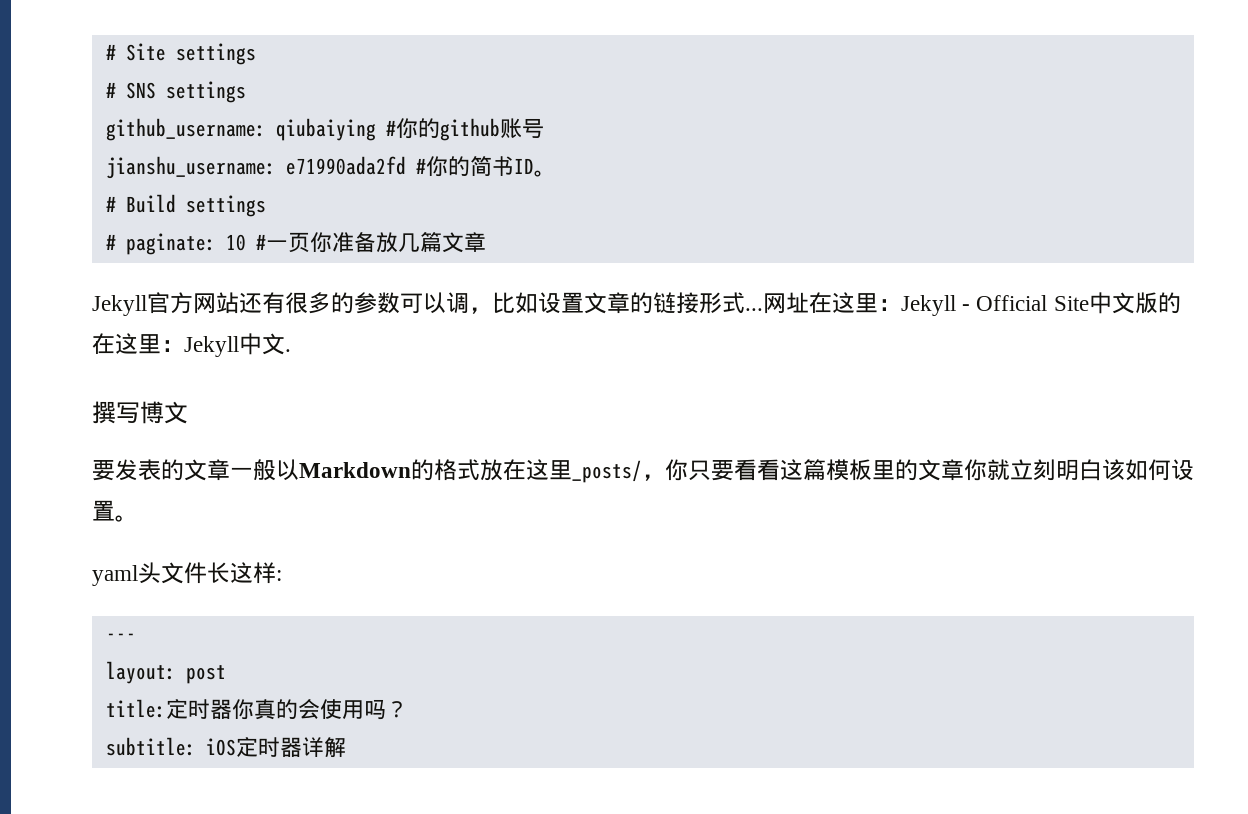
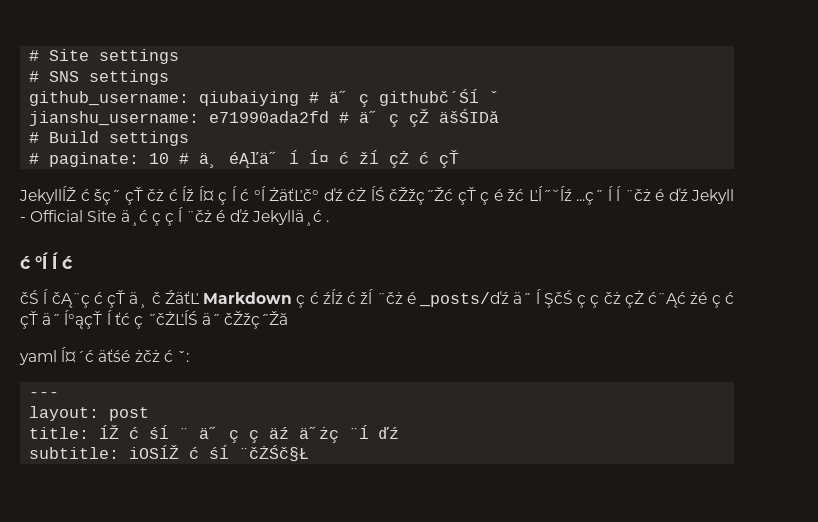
- github_username: qiubaiying #你的github账号
+ github_username: qiubaiying # ä˝ ç githubč´Śĺ ˇ
- jianshu_username: e71990ada2fd #你的简书ID。
+ jianshu_username: e71990ada2fd # ä˝ ç çŽ äšŚIDă
- # paginate: 10 #一页你准备放几篇文章
- Jekyll官方网站还有很多的参数可以调，比如设置文章的链接形式...网址在这里：Jekyll - Official Site中文版的在这里：Jekyll中文.
- 撰写博文
- 要发表的文章一般以Markdown的格式放在这里_posts/，你只要看看这篇模板里的文章你就立刻明白该如何设置。
- yaml头文件长这样:
+ # paginate: 10 # ä¸ éĄľä˝ ĺ ĺ¤ ć žĺ çŻ ć çŤ
+ JekyllĺŽ ć šç˝ çŤ čż ć ĺž ĺ¤ ç ĺ ć °ĺ ŻäťĽč° ďź ćŻ ĺŚ čŽžç˝Žć çŤ ç é žć Ľĺ˝˘ĺź ...ç˝ ĺ ĺ ¨čż é ďź Jekyll - Official Site ä¸ć ç ç ĺ ¨čż é ďź Jekyllä¸ć .
+ ć °ĺ ĺ ć
+ čŚ ĺ čĄ¨ç ć çŤ ä¸ č ŹäťĽ Markdown ç ć źĺź ć žĺ ¨čż é _posts/ďź ä˝ ĺ ŞčŚ ç ç čż çŻ ć¨Ąć żé ç ć çŤ ä˝ ĺ°ąçŤ ĺ ťć ç ˝čŻĽĺŚ ä˝ čŽžç˝Žă
+ yaml ĺ¤´ć äťśé żčż ć ˇ:
  ---
  layout: post
- title:定时器你真的会使用吗？
- subtitle: iOS定时器详解
+ title: ĺŽ ć śĺ ¨ ä˝ ç ç äź ä˝żç ¨ĺ ďź
+ subtitle: iOSĺŽ ć śĺ ¨čŻŚč§Ł

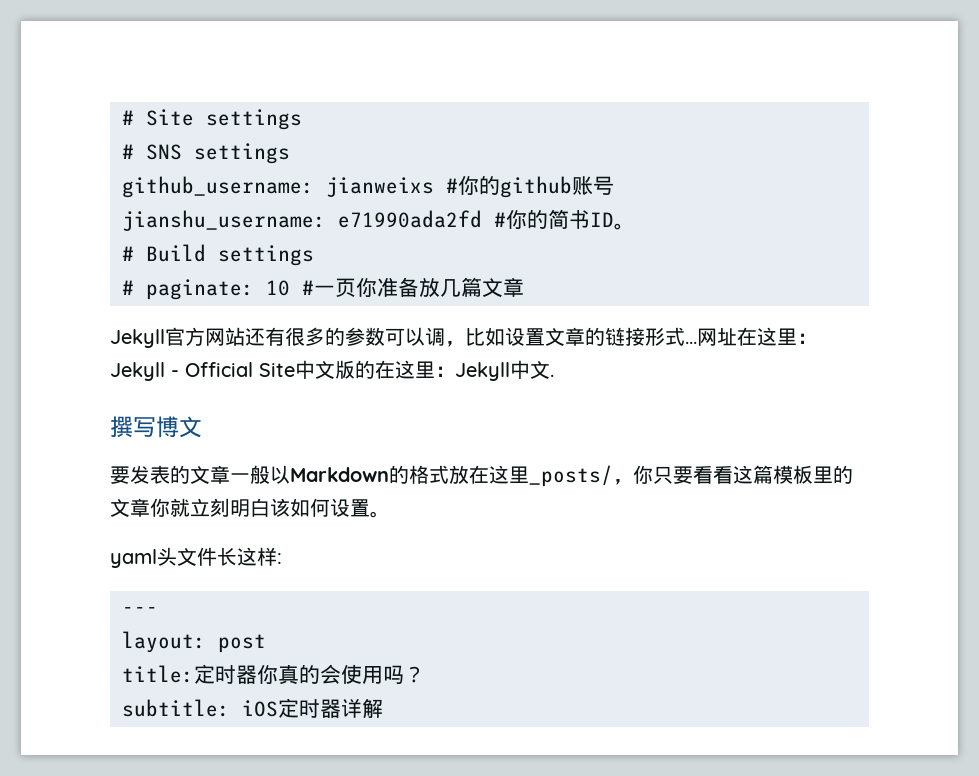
- github_username: qiubaiying # ä˝ ç githubč´Śĺ ˇ
+ github_username: jianweixs #你的github账号
- jianshu_username: e71990ada2fd # ä˝ ç çŽ äšŚIDă
+ jianshu_username: e71990ada2fd #你的简书ID。
- # paginate: 10 # ä¸ éĄľä˝ ĺ ĺ¤ ć žĺ çŻ ć çŤ
- JekyllĺŽ ć šç˝ çŤ čż ć ĺž ĺ¤ ç ĺ ć °ĺ ŻäťĽč° ďź ćŻ ĺŚ čŽžç˝Žć çŤ ç é žć Ľĺ˝˘ĺź ...ç˝ ĺ ĺ ¨čż é ďź Jekyll - Official Site ä¸ć ç ç ĺ ¨čż é ďź Jekyllä¸ć .
- ć °ĺ ĺ ć
- čŚ ĺ čĄ¨ç ć çŤ ä¸ č ŹäťĽ Markdown ç ć źĺź ć žĺ ¨čż é _posts/ďź ä˝ ĺ ŞčŚ ç ç čż çŻ ć¨Ąć żé ç ć çŤ ä˝ ĺ°ąçŤ ĺ ťć ç ˝čŻĽĺŚ ä˝ čŽžç˝Žă
- yaml ĺ¤´ć äťśé żčż ć ˇ:
+ # paginate: 10 #一页你准备放几篇文章
+ Jekyll官方网站还有很多的参数可以调，比如设置文章的链接形式...网址在这里：Jekyll - Official Site中文版的在这里：Jekyll中文.
+ 撰写博文
+ 要发表的文章一般以Markdown的格式放在这里_posts/，你只要看看这篇模板里的文章你就立刻明白该如何设置。
+ yaml头文件长这样:
  ---
  layout: post
- title: ĺŽ ć śĺ ¨ ä˝ ç ç äź ä˝żç ¨ĺ ďź
- subtitle: iOSĺŽ ć śĺ ¨čŻŚč§Ł
+ title:定时器你真的会使用吗？
+ subtitle: iOS定时器详解

